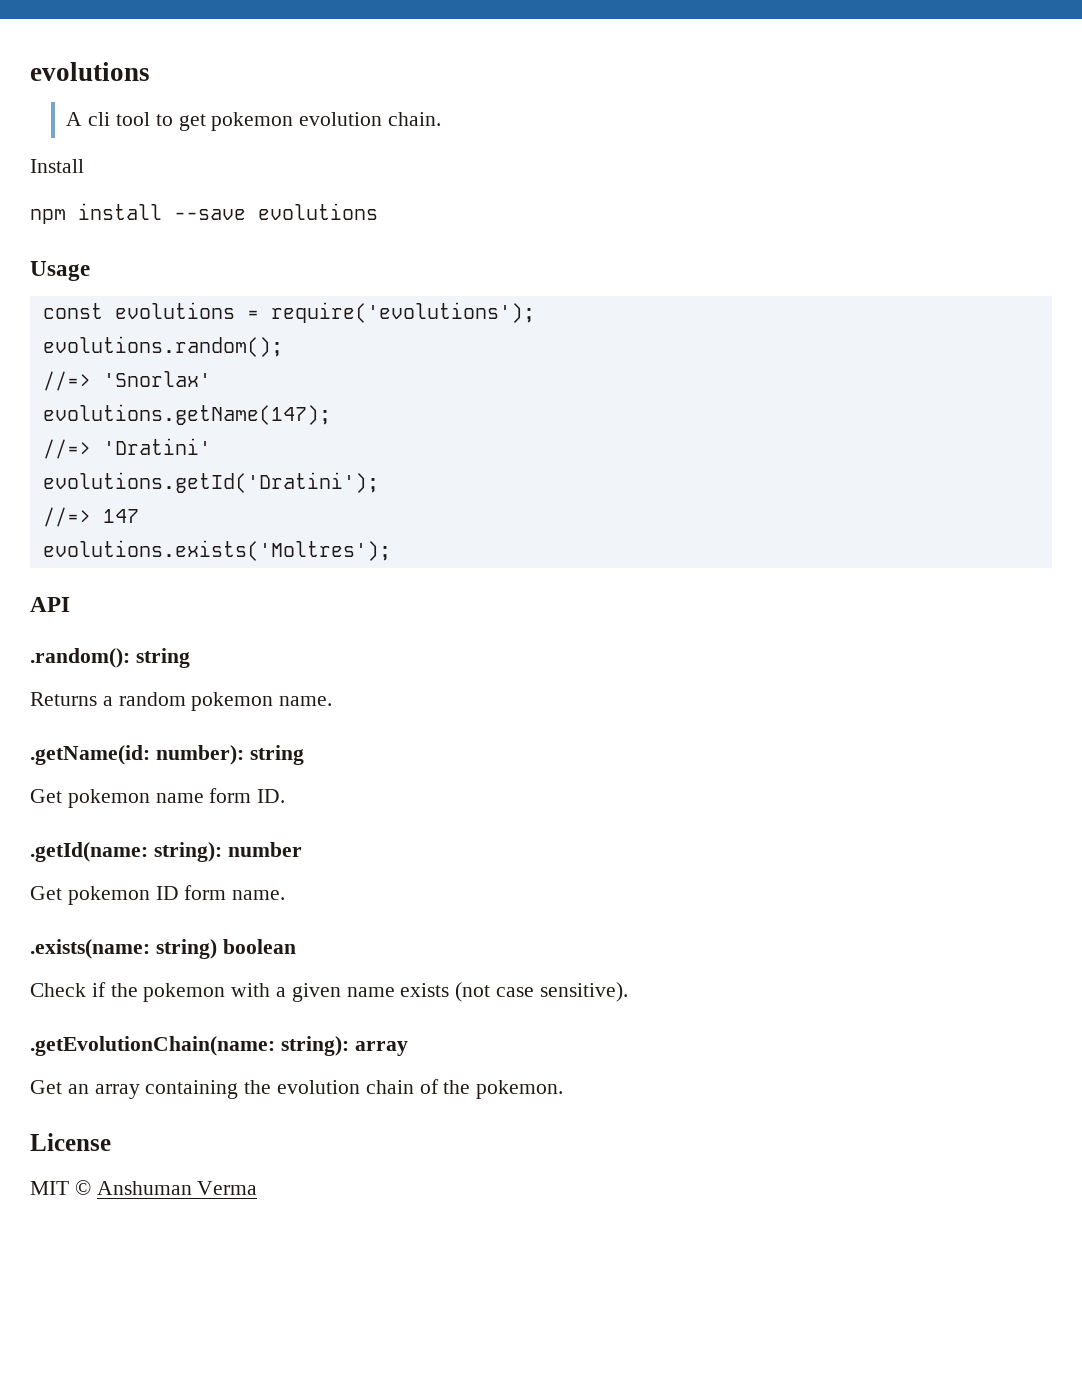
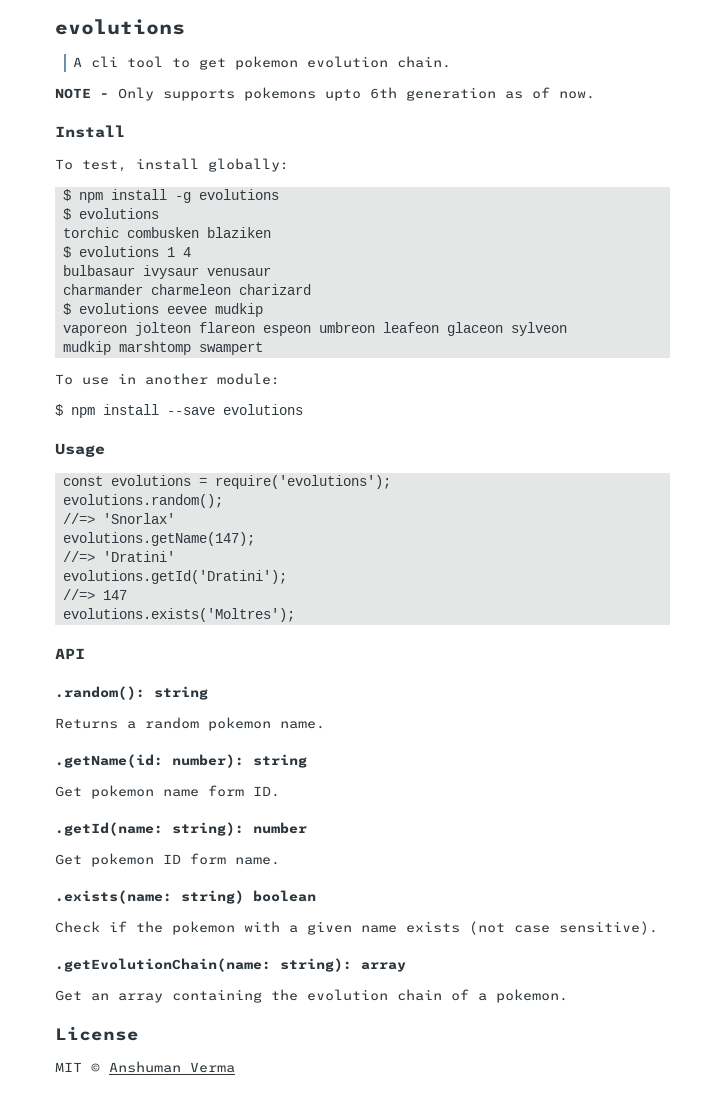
+ NOTE - Only supports pokemons upto 6th generation as of now.
  Install
- npm install --save evolutions
+ To test, install globally:
+ $ npm install -g evolutions
+ $ evolutions
+ torchic combusken blaziken
+ $ evolutions 1 4
+ bulbasaur ivysaur venusaur
+ charmander charmeleon charizard
+ $ evolutions eevee mudkip
+ vaporeon jolteon flareon espeon umbreon leafeon glaceon sylveon
+ mudkip marshtomp swampert
+ To use in another module:
+ $ npm install --save evolutions
- Get an array containing the evolution chain of the pokemon.
+ Get an array containing the evolution chain of a pokemon.

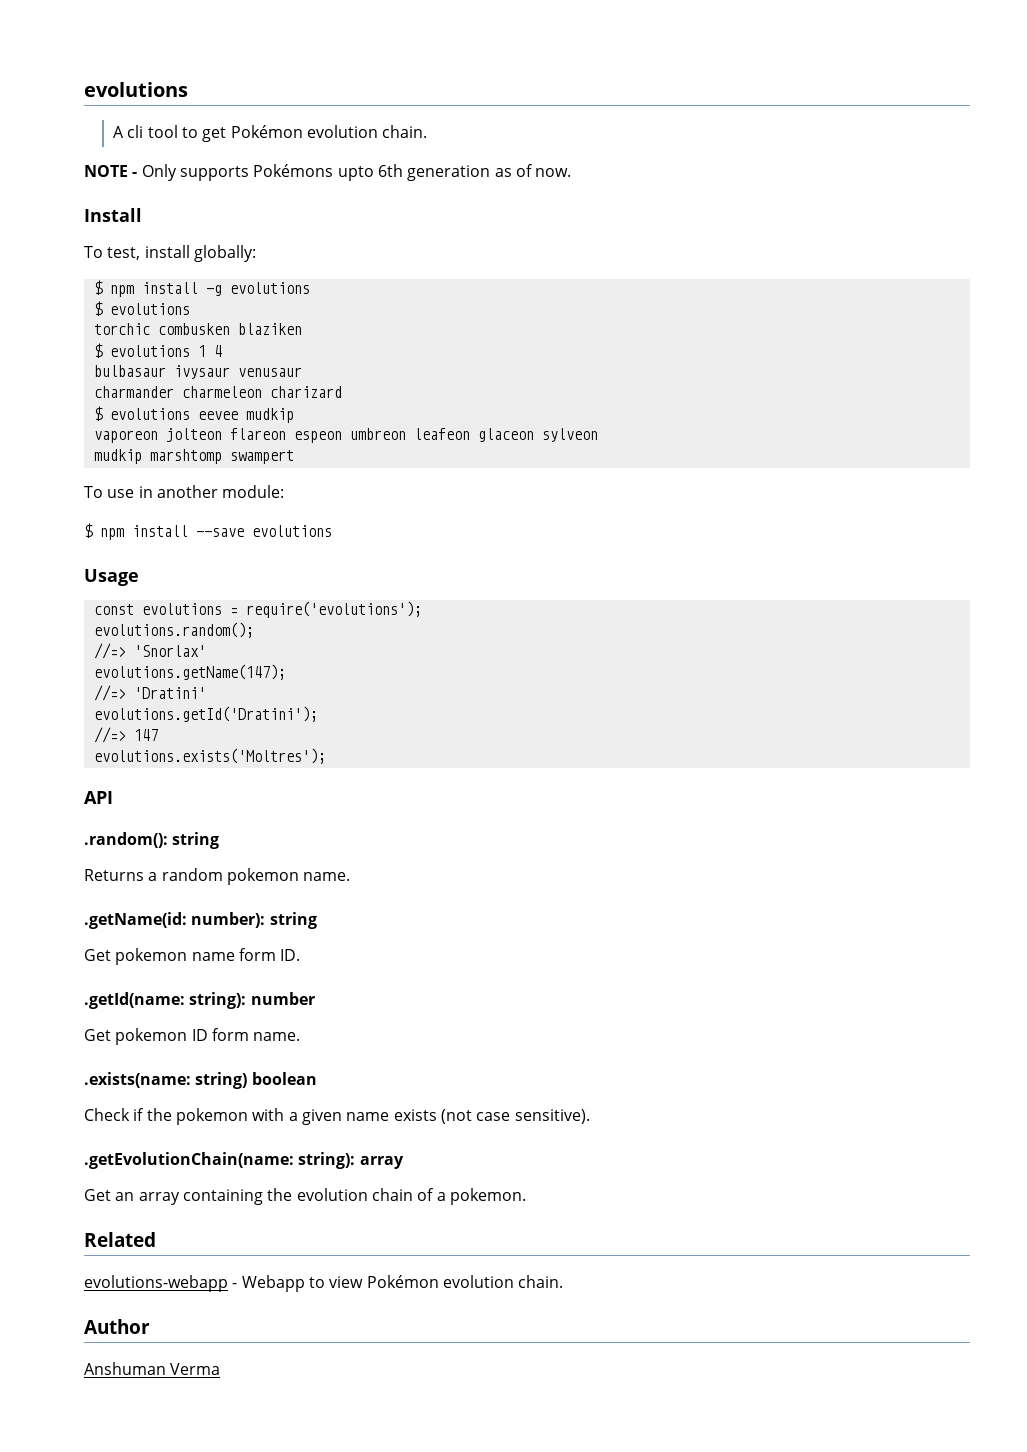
- A cli tool to get pokemon evolution chain.
+ A cli tool to get Pokémon evolution chain.
- NOTE - Only supports pokemons upto 6th generation as of now.
+ NOTE - Only supports Pokémons upto 6th generation as of now.
- License
- MIT © Anshuman Verma
+ Related
+ evolutions-webapp - Webapp to view Pokémon evolution chain.
+ Author
+ Anshuman Verma

